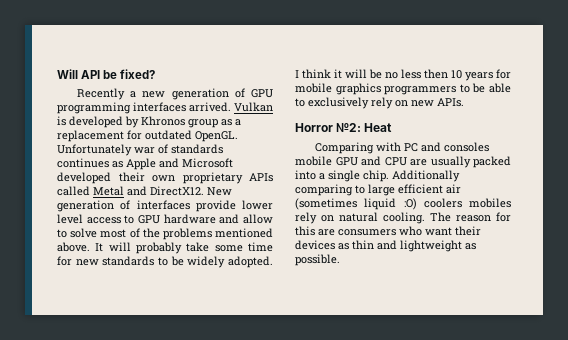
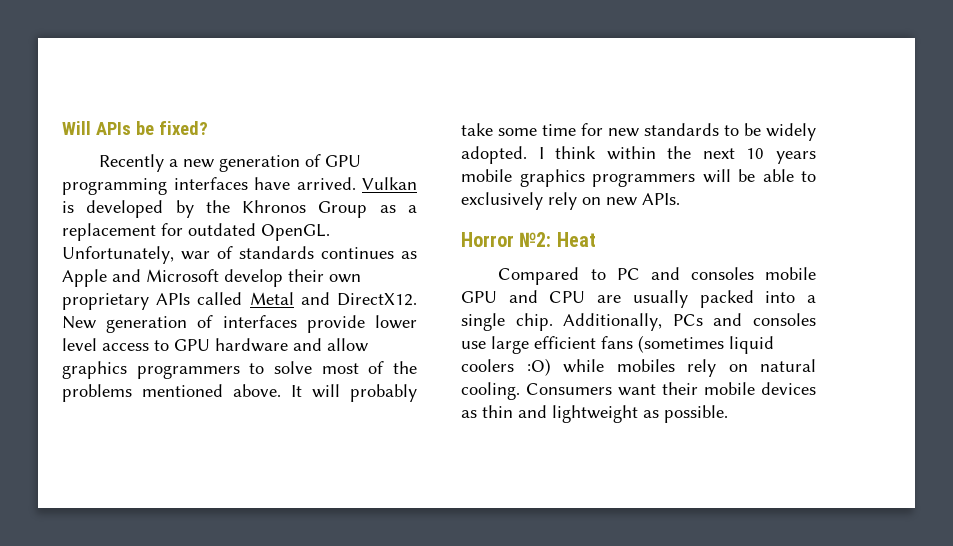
- Will API be fixed?
+ Will APIs be fixed?
- Recently a new generation of GPU programming interfaces arrived.
+ Recently a new generation of GPU programming interfaces have arrived.
- Vulkan is developed by Khronos group as a replacement for outdated OpenGL.
+ Vulkan is developed by the Khronos Group as a replacement for outdated OpenGL.
- Unfortunately war of standards continues as Apple and Microsoft developed their own proprietary APIs called Metal and DirectX12.
+ Unfortunately, war of standards continues as Apple and Microsoft develop their own proprietary APIs called Metal and DirectX12.
- New generation of interfaces provide lower level access to GPU hardware and allow to solve most of the problems mentioned above.
+ New generation of interfaces provide lower level access to GPU hardware and allow graphics programmers to solve most of the problems mentioned above.
- I think it will be no less then 10 years for mobile graphics programmers to be able to exclusively rely on new APIs.
+ I think within the next 10 years mobile graphics programmers will be able to exclusively rely on new APIs.
- Comparing with PC and consoles mobile GPU and CPU are usually packed into a single chip.
+ Compared to PC and consoles mobile GPU and CPU are usually packed into a single chip.
- Additionally comparing to large efficient air (sometimes liquid :O) coolers mobiles rely on natural cooling.
+ Additionally, PCs and consoles use large efficient fans (sometimes liquid coolers :O) while mobiles rely on natural cooling.
- The reason for this are consumers who want their devices as thin and lightweight as possible.
+ Consumers want their mobile devices as thin and lightweight as possible.

